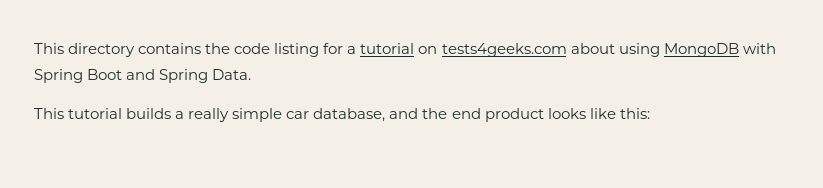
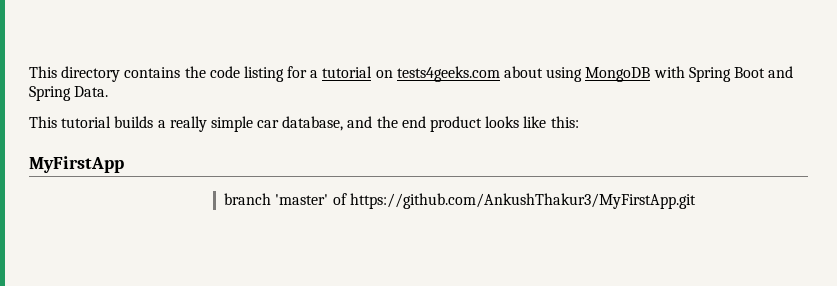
+ MyFirstApp
+ branch 'master' of https://github.com/AnkushThakur3/MyFirstApp.git

